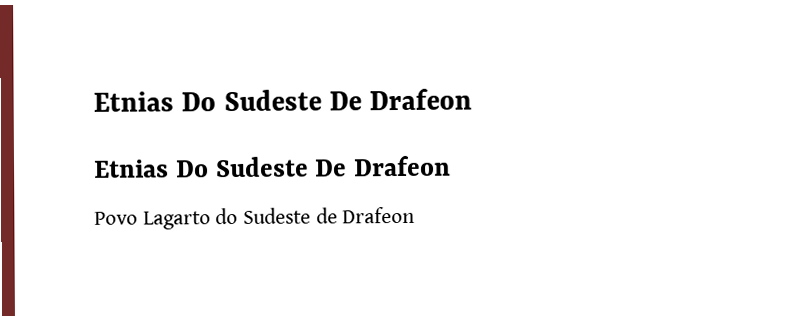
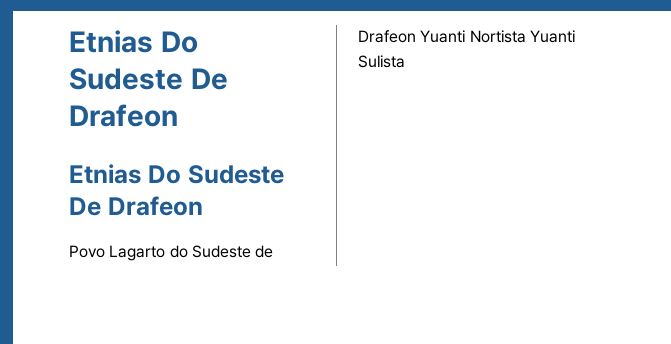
- Povo Lagarto do Sudeste de Drafeon
+ Povo Lagarto do Sudeste de Drafeon Yuanti Nortista Yuanti Sulista

